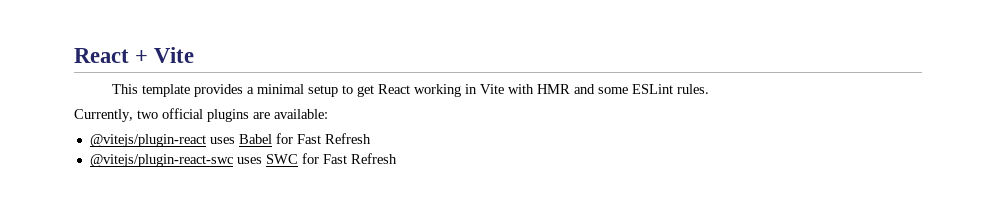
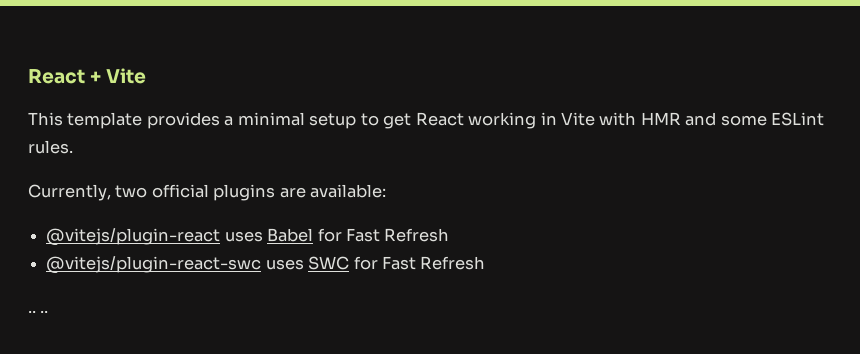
+ .. ..

